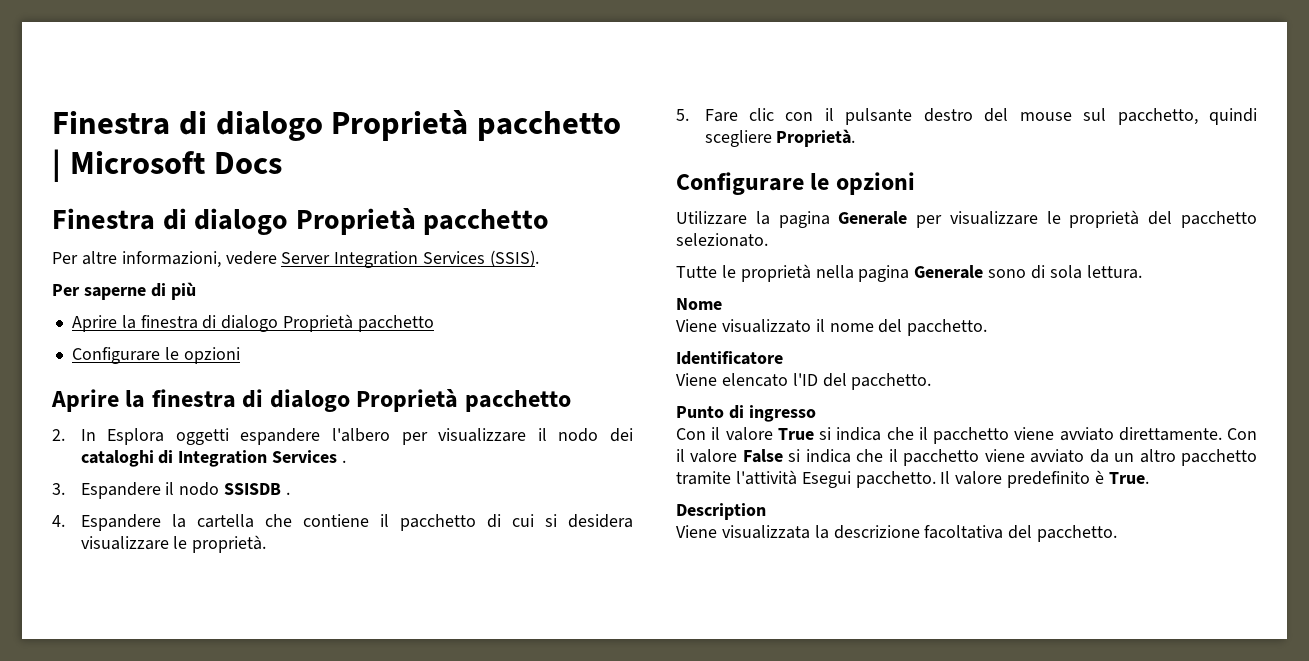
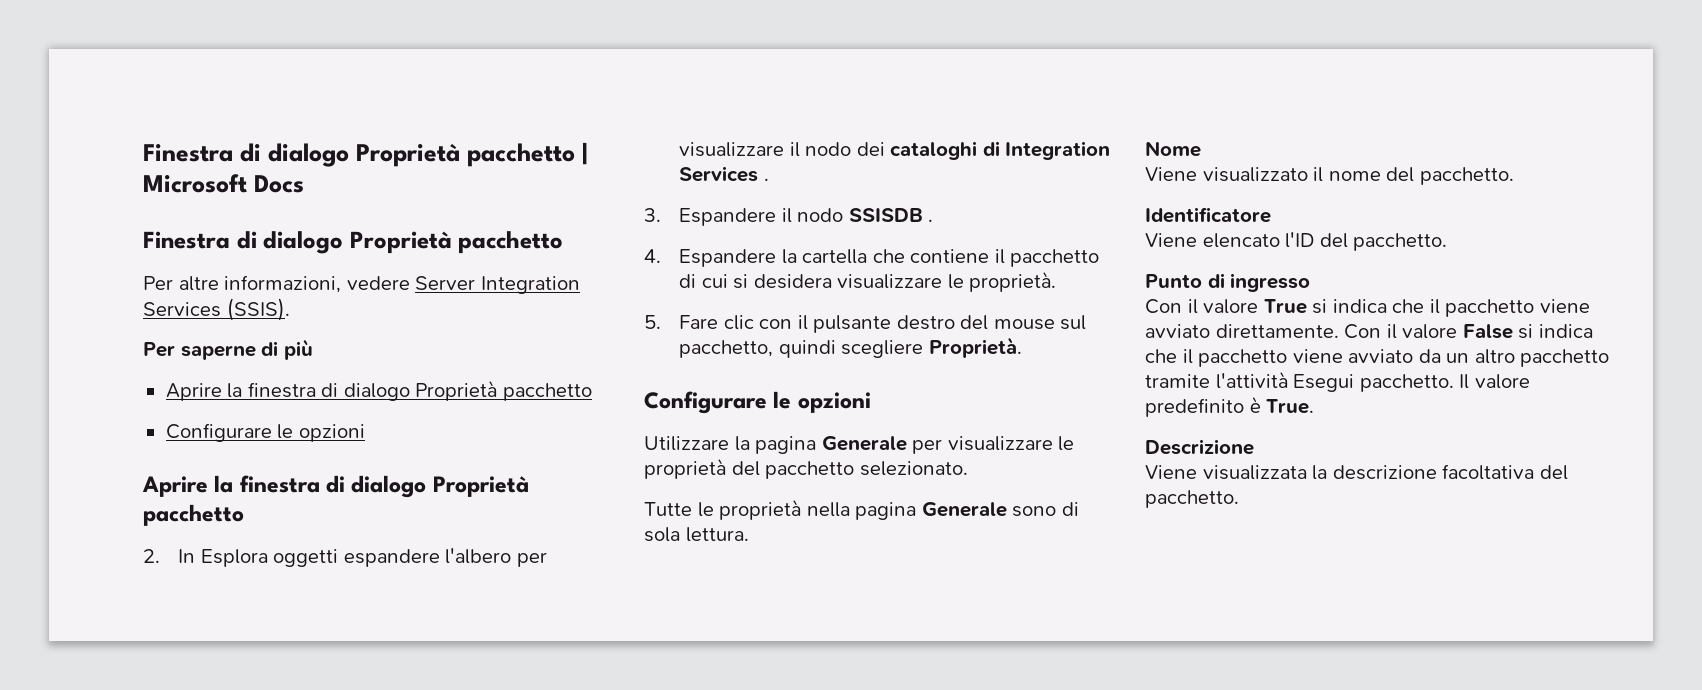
- Description
+ Descrizione

